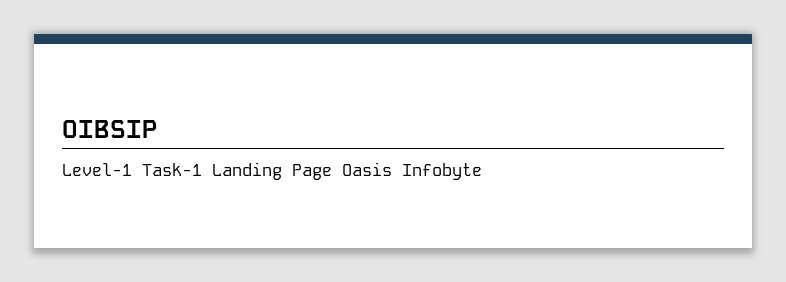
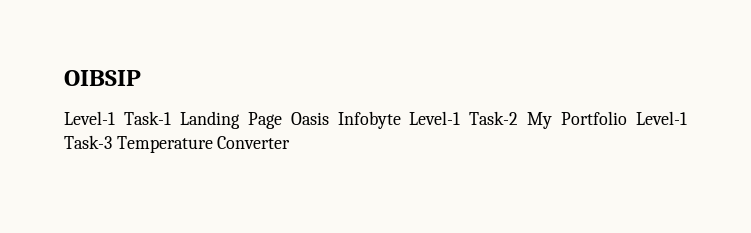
- Level-1 Task-1 Landing Page Oasis Infobyte
+ Level-1 Task-1 Landing Page Oasis Infobyte Level-1 Task-2 My Portfolio Level-1 Task-3 Temperature Converter

